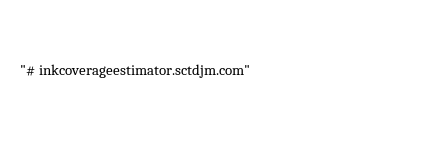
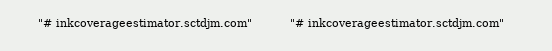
- "# inkcoverageestimator.sctdjm.com"
+ "# inkcoverageestimator.sctdjm.com" "# inkcoverageestimator.sctdjm.com"

